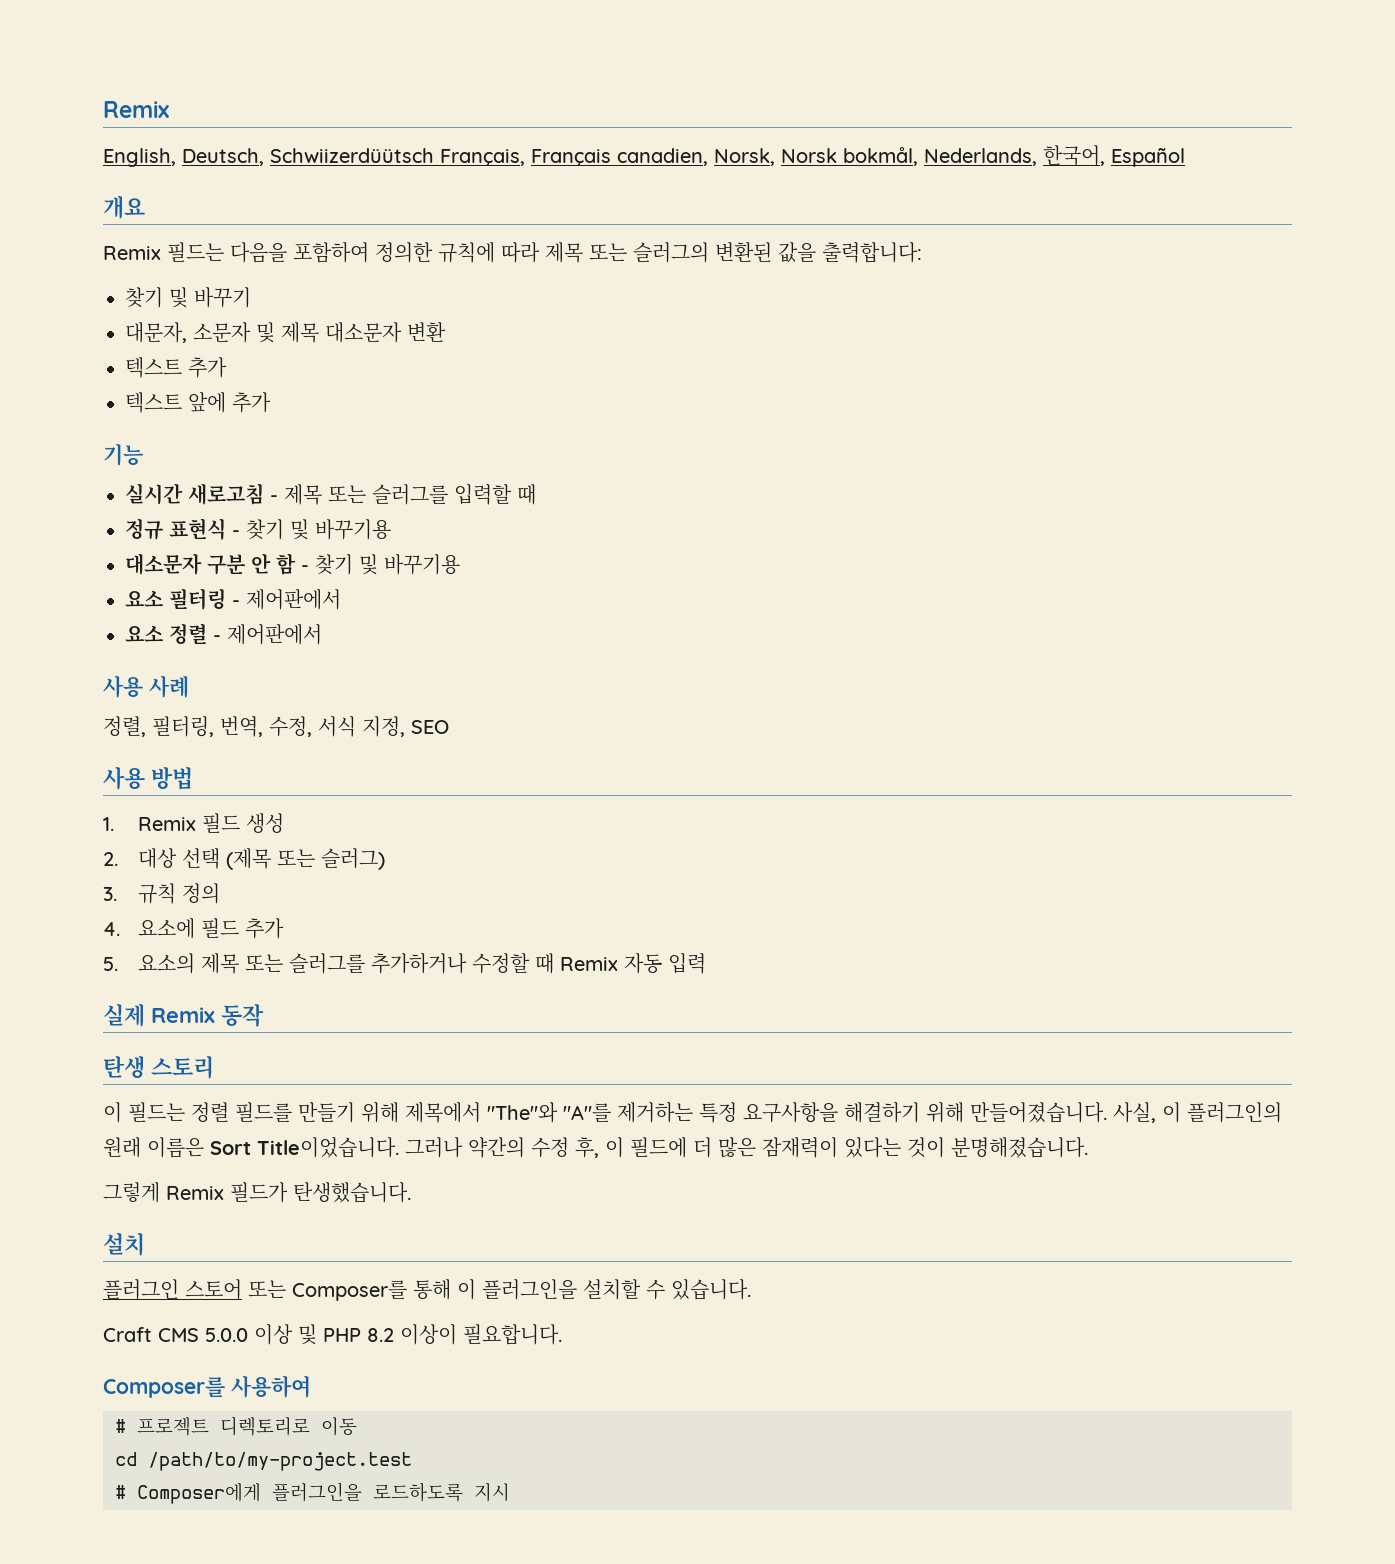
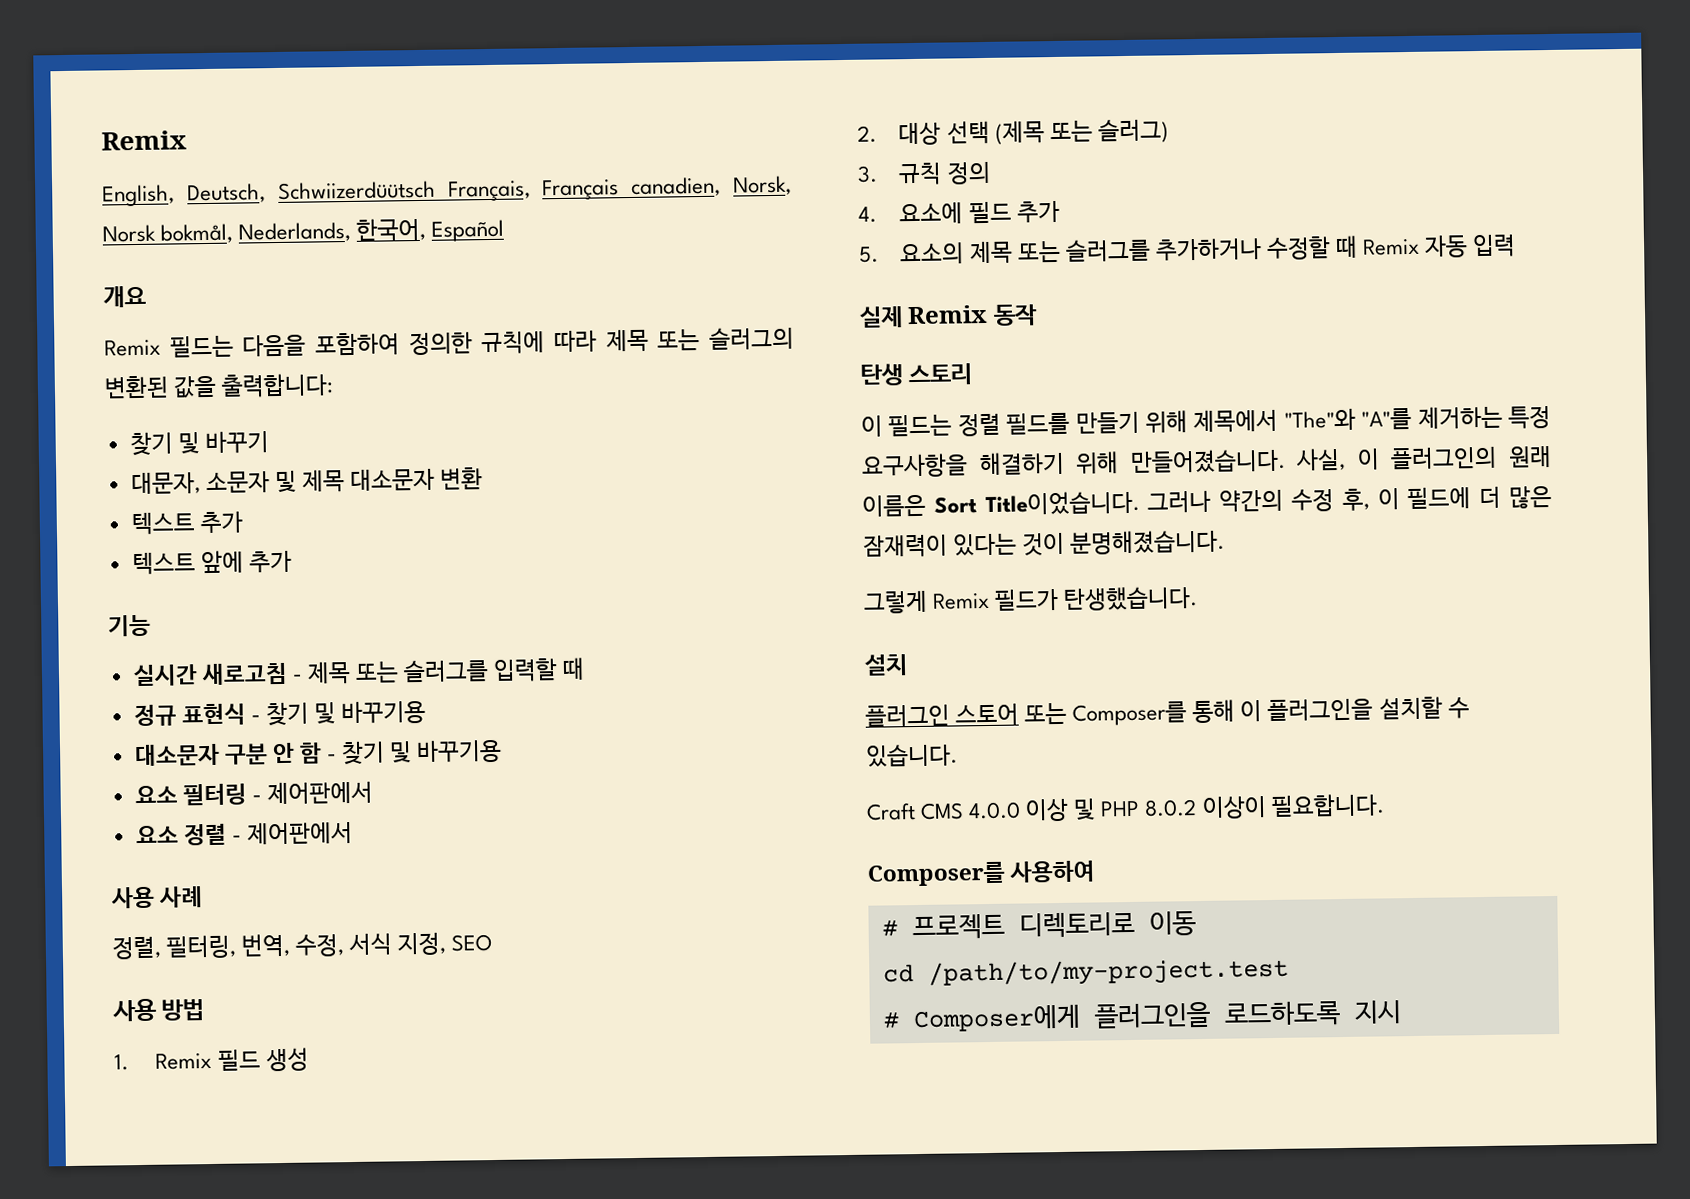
- Craft CMS 5.0.0 이상 및 PHP 8.2 이상이 필요합니다.
+ Craft CMS 4.0.0 이상 및 PHP 8.0.2 이상이 필요합니다.

